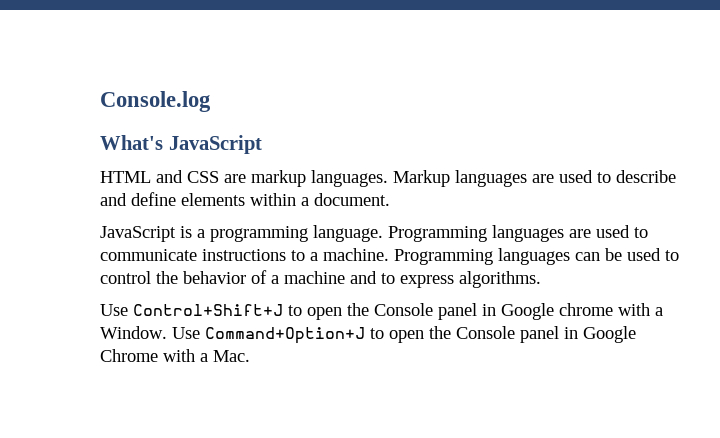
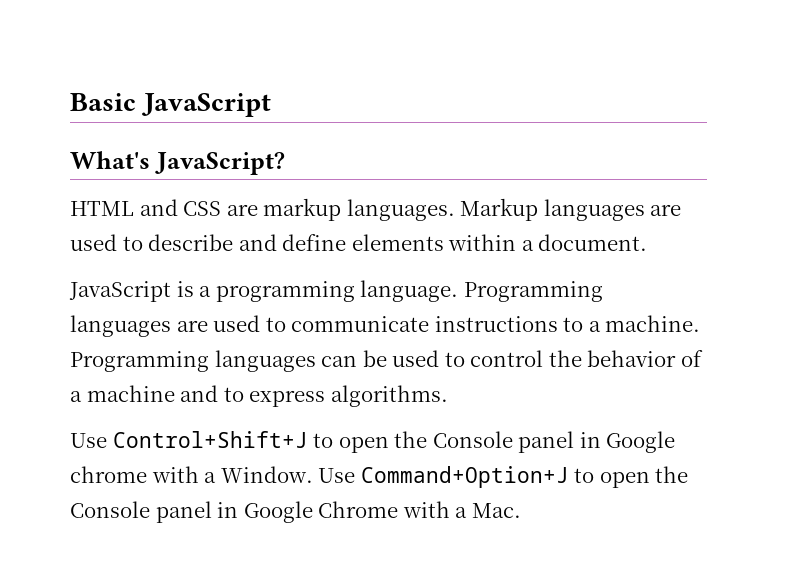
- Console.log
+ Basic JavaScript
- What's JavaScript
+ What's JavaScript?

